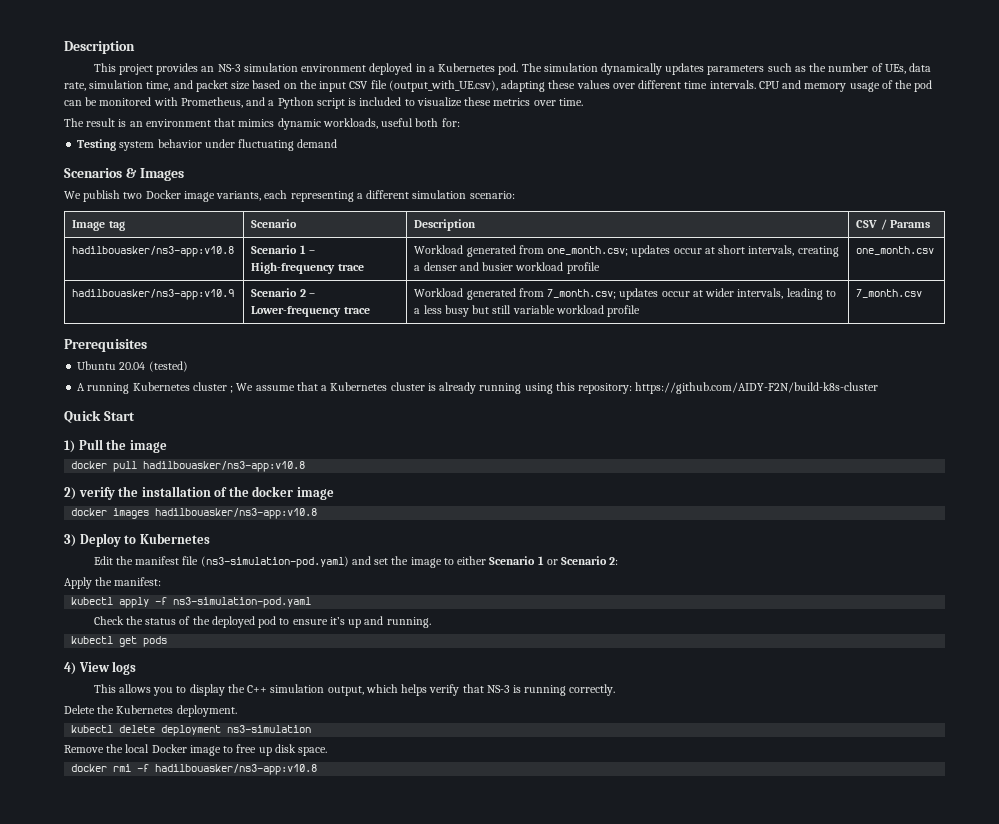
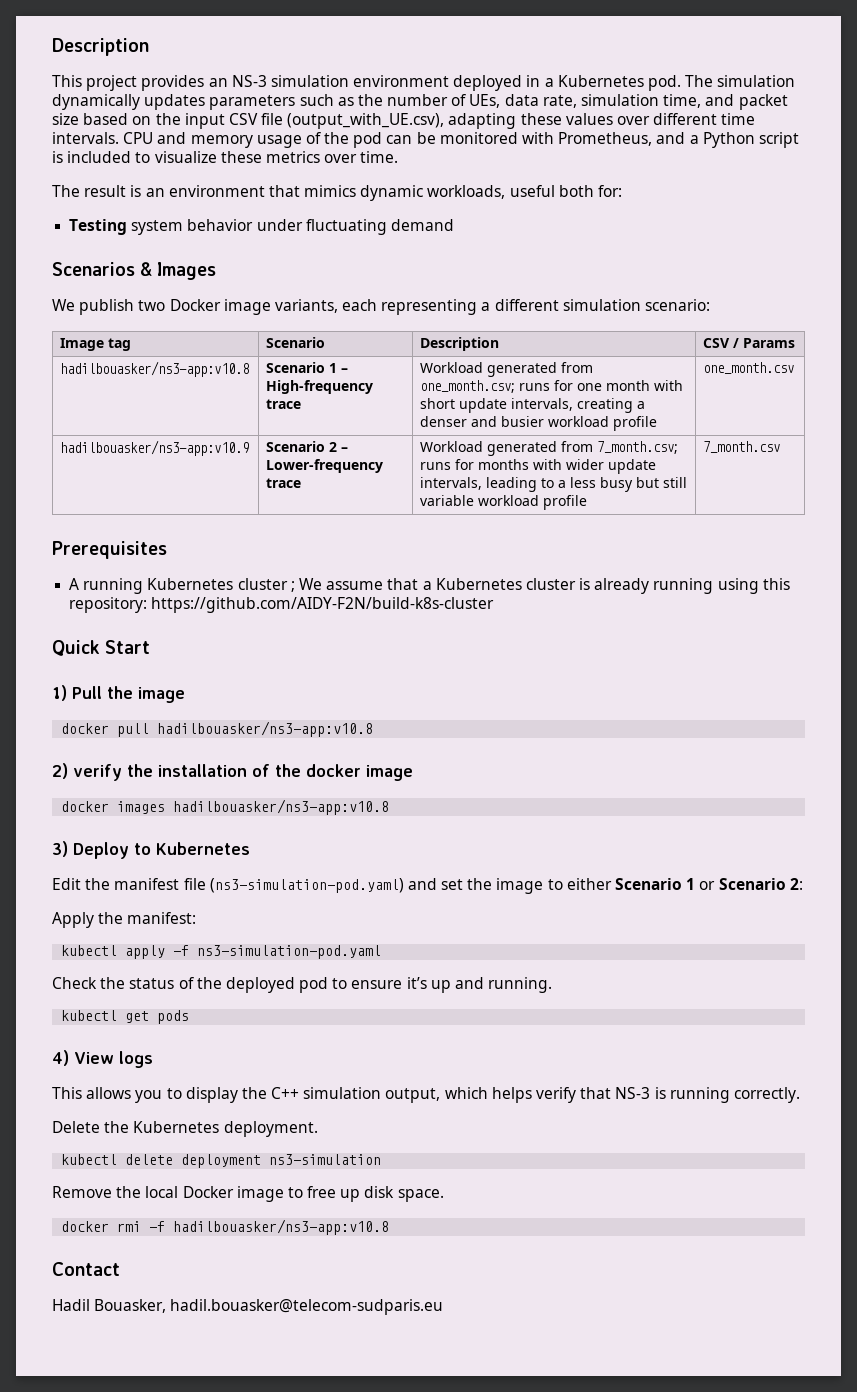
- hadilbouasker/ns3-app:v10.8 | Scenario 1 – High-frequency trace | Workload generated from one_month.csv; updates occur at short intervals, creating a denser and busier workload profile | one_month.csv
+ hadilbouasker/ns3-app:v10.8 | Scenario 1 – High-frequency trace | Workload generated from one_month.csv; runs for one month with short update intervals, creating a denser and busier workload profile | one_month.csv
- hadilbouasker/ns3-app:v10.9 | Scenario 2 – Lower-frequency trace | Workload generated from 7_month.csv; updates occur at wider intervals, leading to a less busy but still variable workload profile | 7_month.csv
+ hadilbouasker/ns3-app:v10.9 | Scenario 2 – Lower-frequency trace | Workload generated from 7_month.csv; runs for months with wider update intervals, leading to a less busy but still variable workload profile | 7_month.csv
- Ubuntu 20.04 (tested)
+ Contact
+ Hadil Bouasker, hadil.bouasker@telecom-sudparis.eu

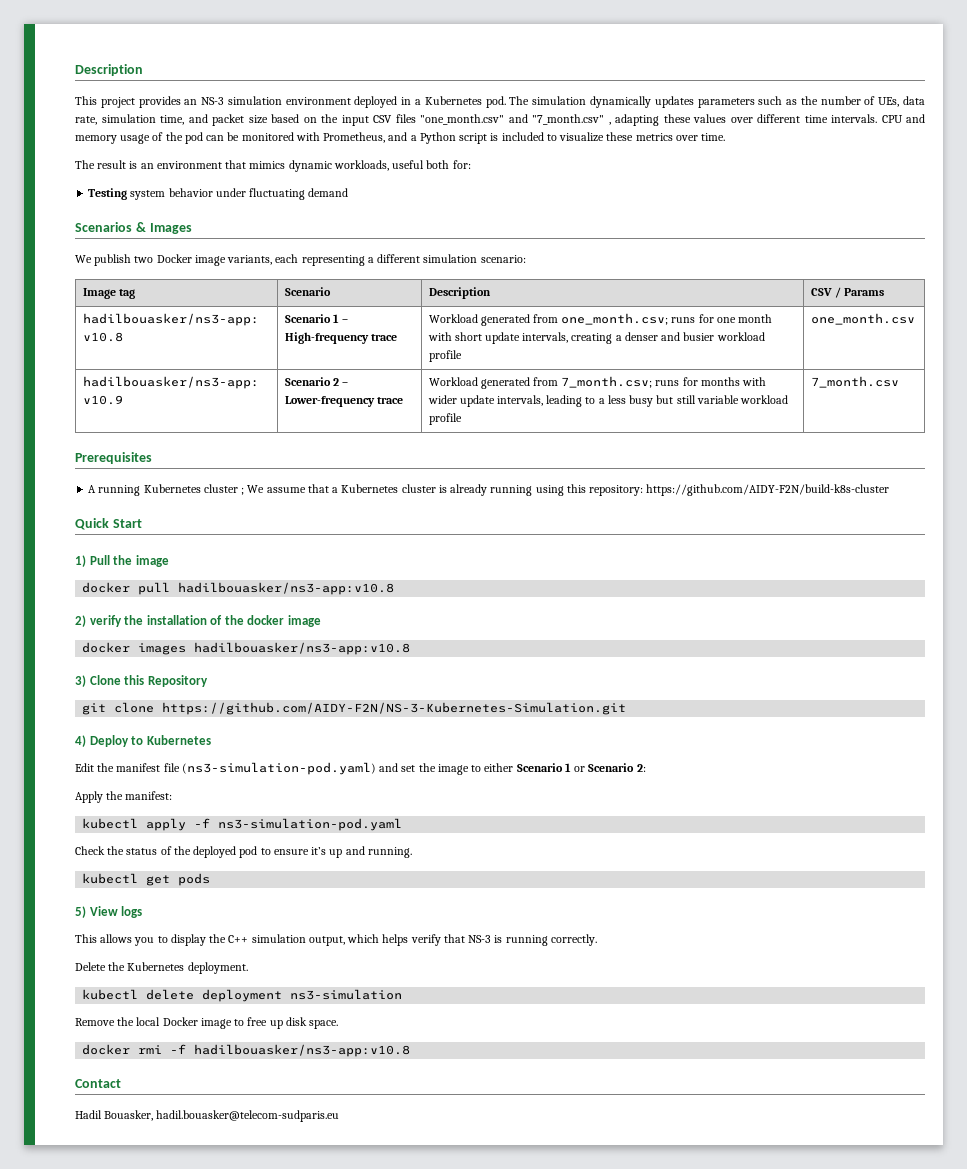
- The simulation dynamically updates parameters such as the number of UEs, data rate, simulation time, and packet size based on the input CSV file (output_with_UE.csv), adapting these values over different time intervals.
+ The simulation dynamically updates parameters such as the number of UEs, data rate, simulation time, and packet size based on the input CSV files "one_month.csv" and "7_month.csv" , adapting these values over different time intervals.
- 3) Deploy to Kubernetes
+ 3) Clone this Repository
+ git clone https://github.com/AIDY-F2N/NS-3-Kubernetes-Simulation.git
+ 4) Deploy to Kubernetes
- 4) View logs
+ 5) View logs

